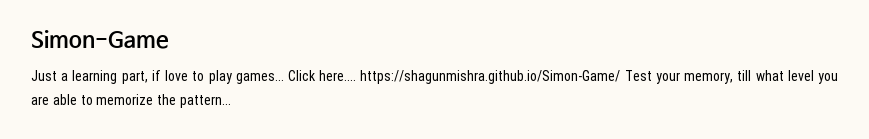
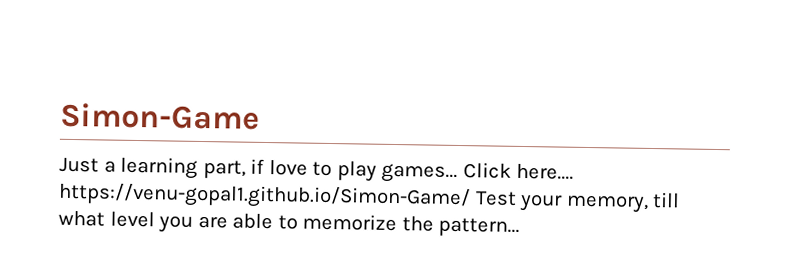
- Click here.... https://shagunmishra.github.io/Simon-Game/ Test your memory, till what level you are able to memorize the pattern...
+ Click here.... https://venu-gopal1.github.io/Simon-Game/ Test your memory, till what level you are able to memorize the pattern...

